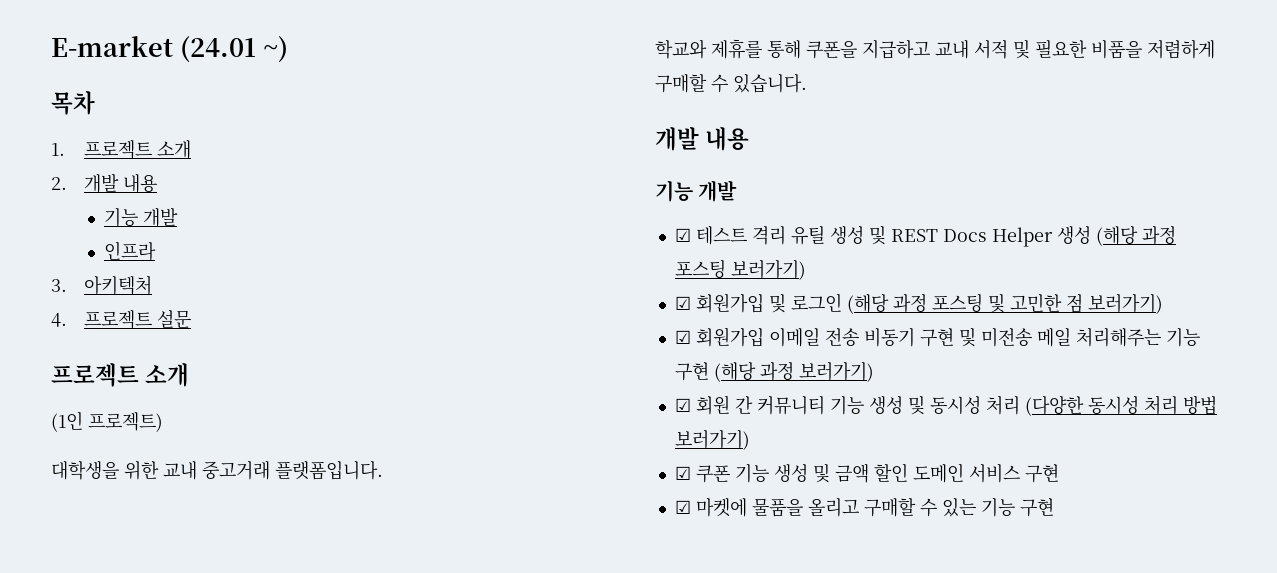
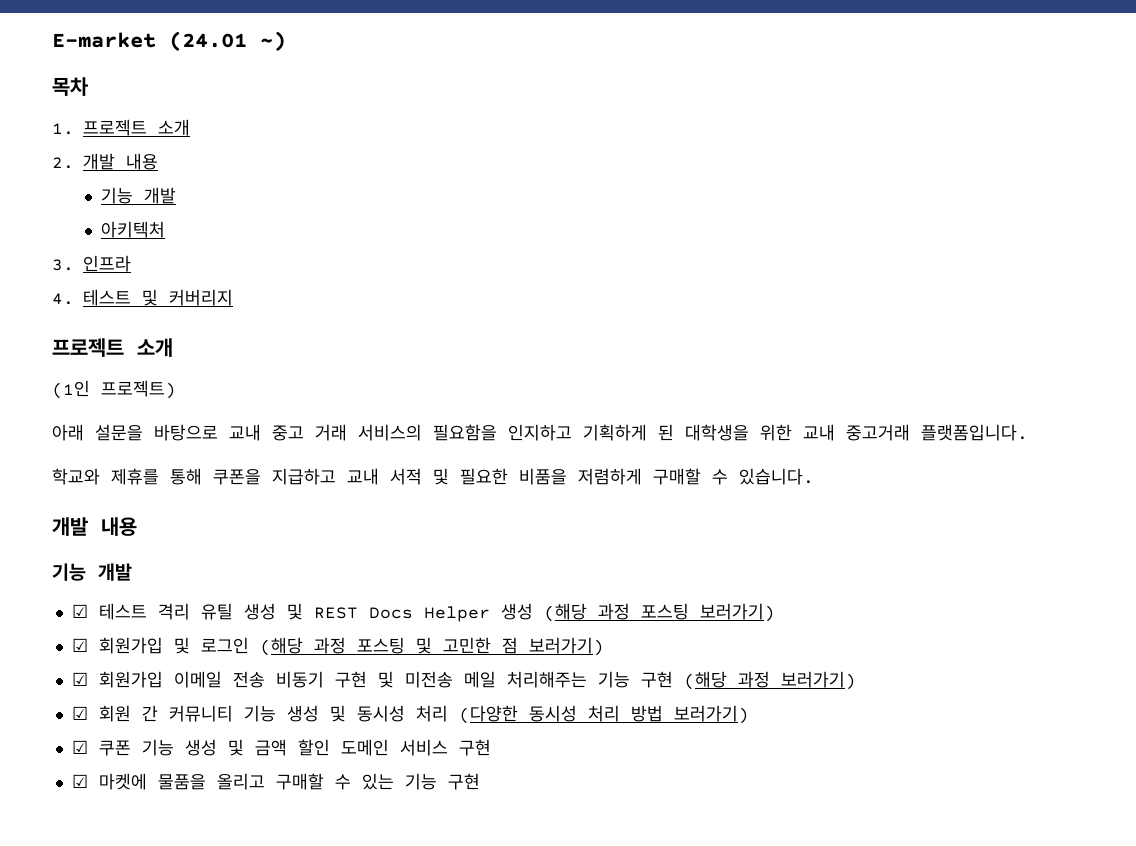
- 인프라
+ 아키텍처
+ 3. 인프라
- 3. 아키텍처
- 4. 프로젝트 설문
+ 4. 테스트 및 커버리지
- 대학생을 위한 교내 중고거래 플랫폼입니다.
+ 아래 설문을 바탕으로 교내 중고 거래 서비스의 필요함을 인지하고 기획하게 된 대학생을 위한 교내 중고거래 플랫폼입니다.

